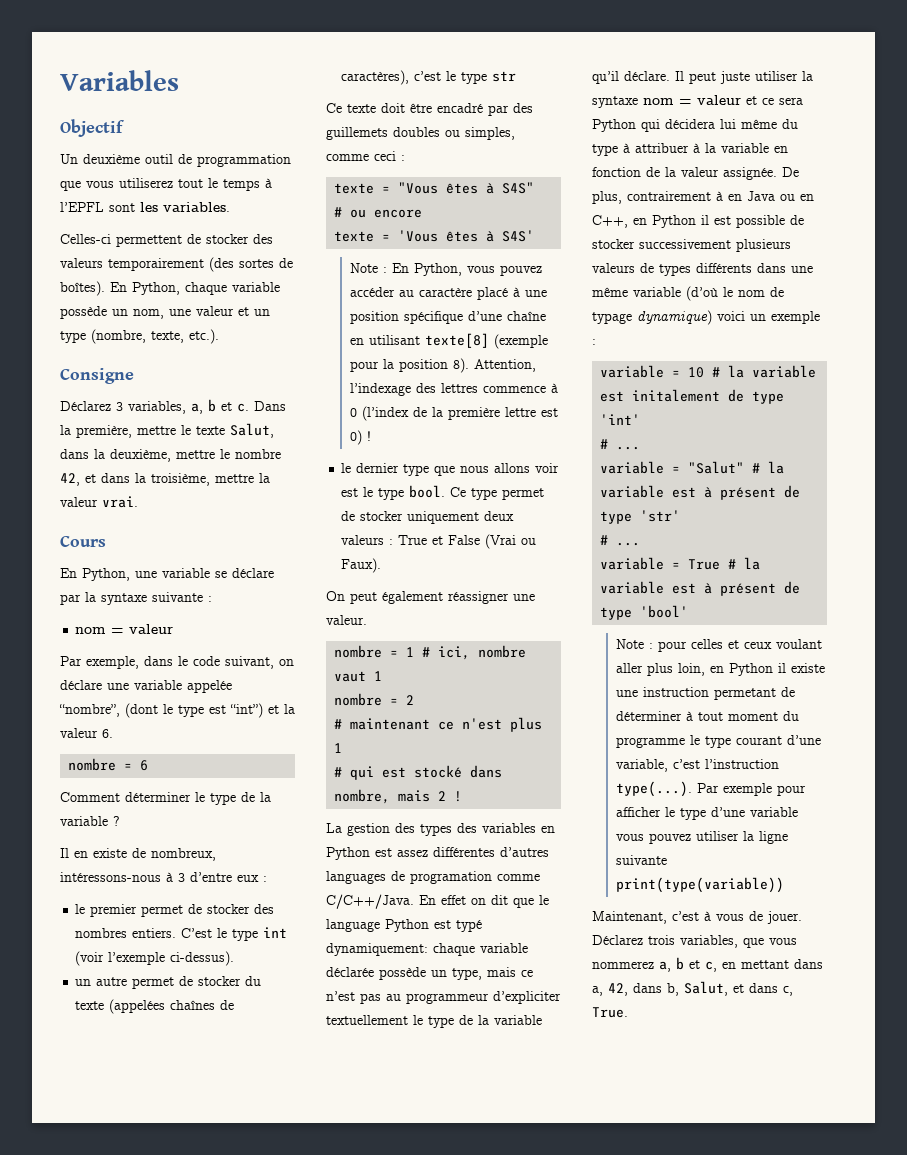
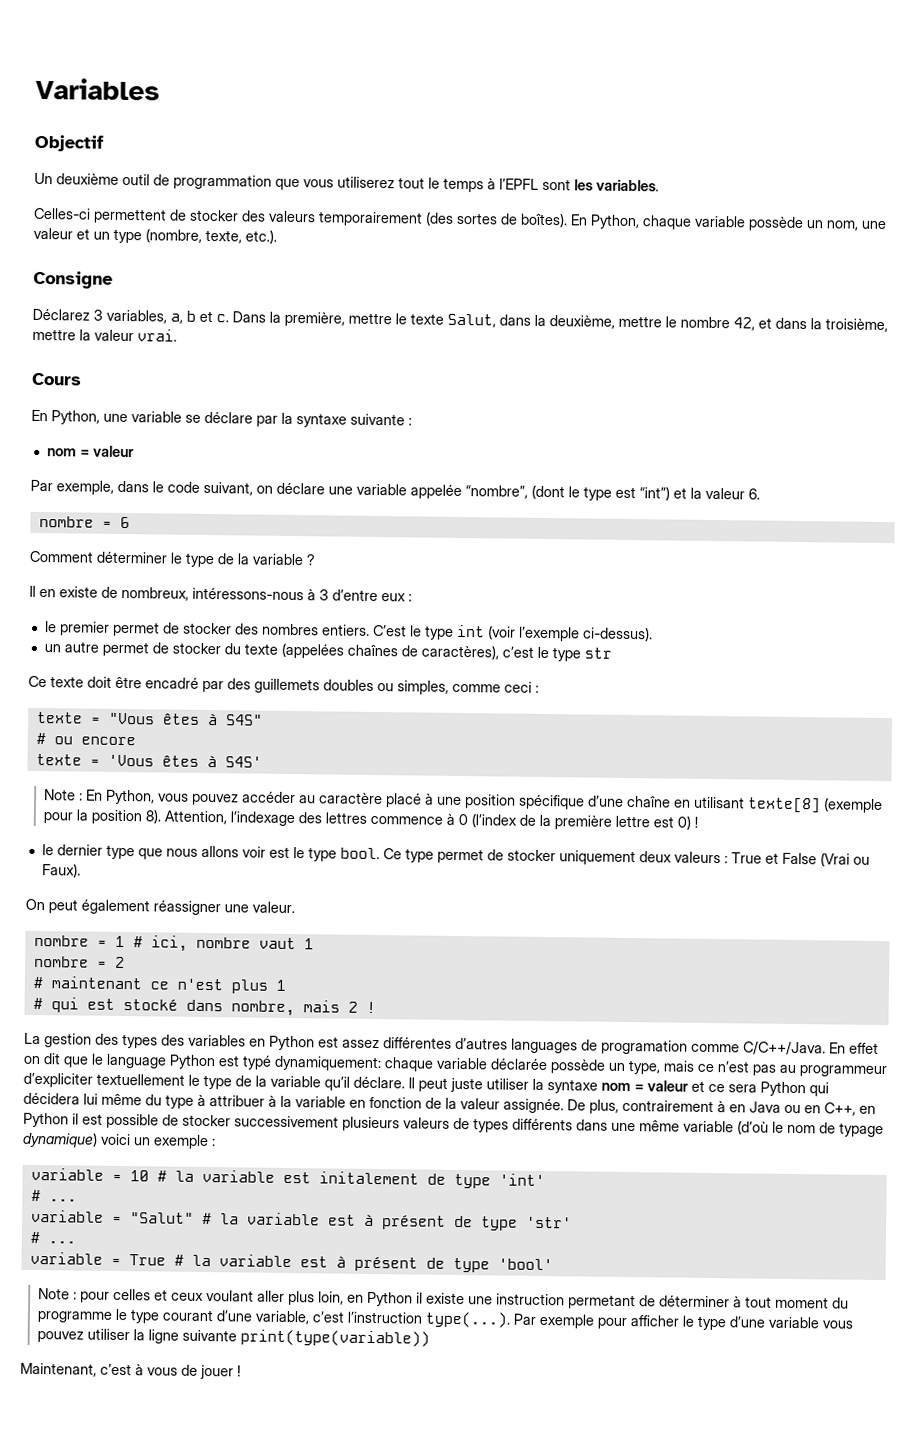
- Maintenant, c’est à vous de jouer. Déclarez trois variables, que vous nommerez a, b et c, en mettant dans a, 42, dans b, Salut, et dans c, True.
+ Maintenant, c’est à vous de jouer !

